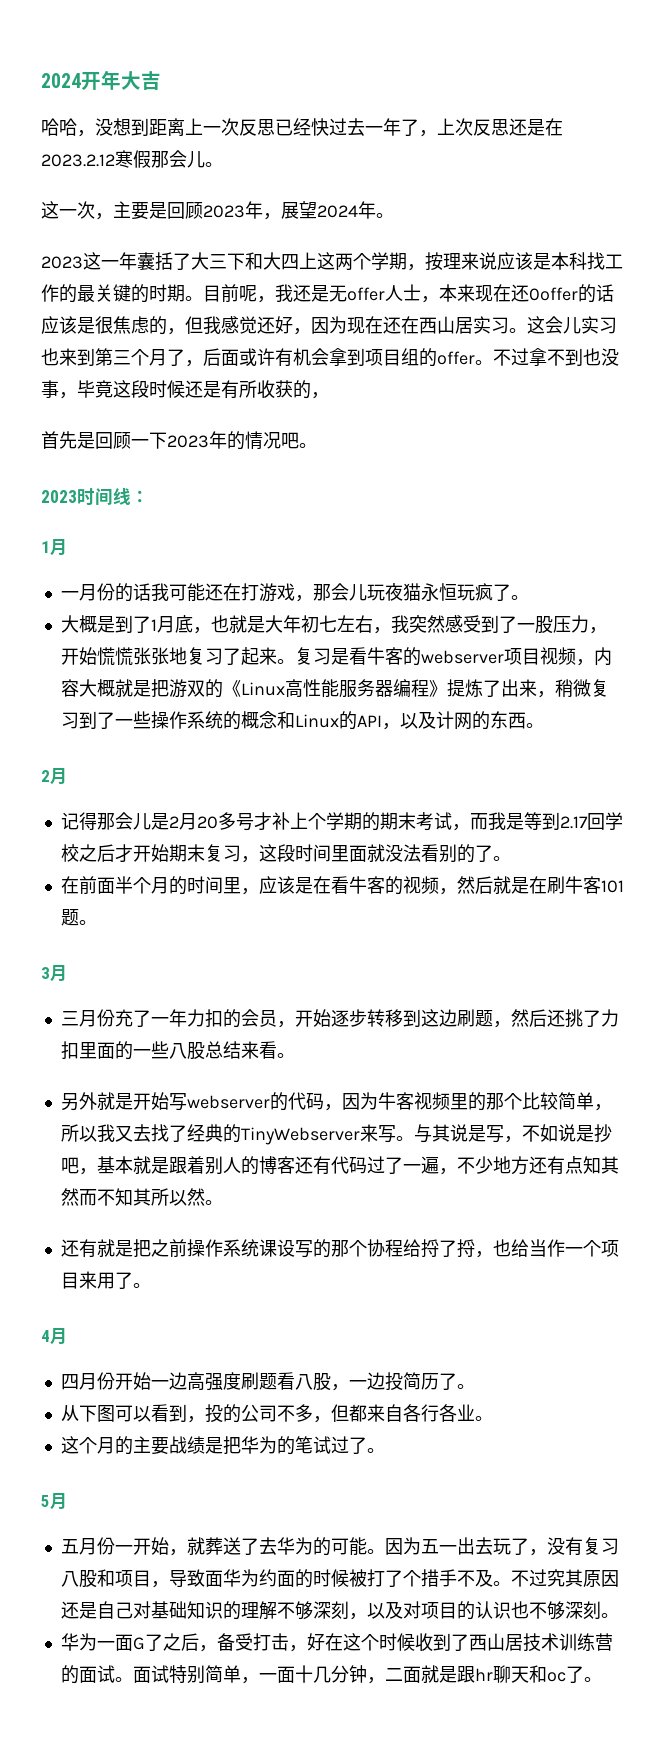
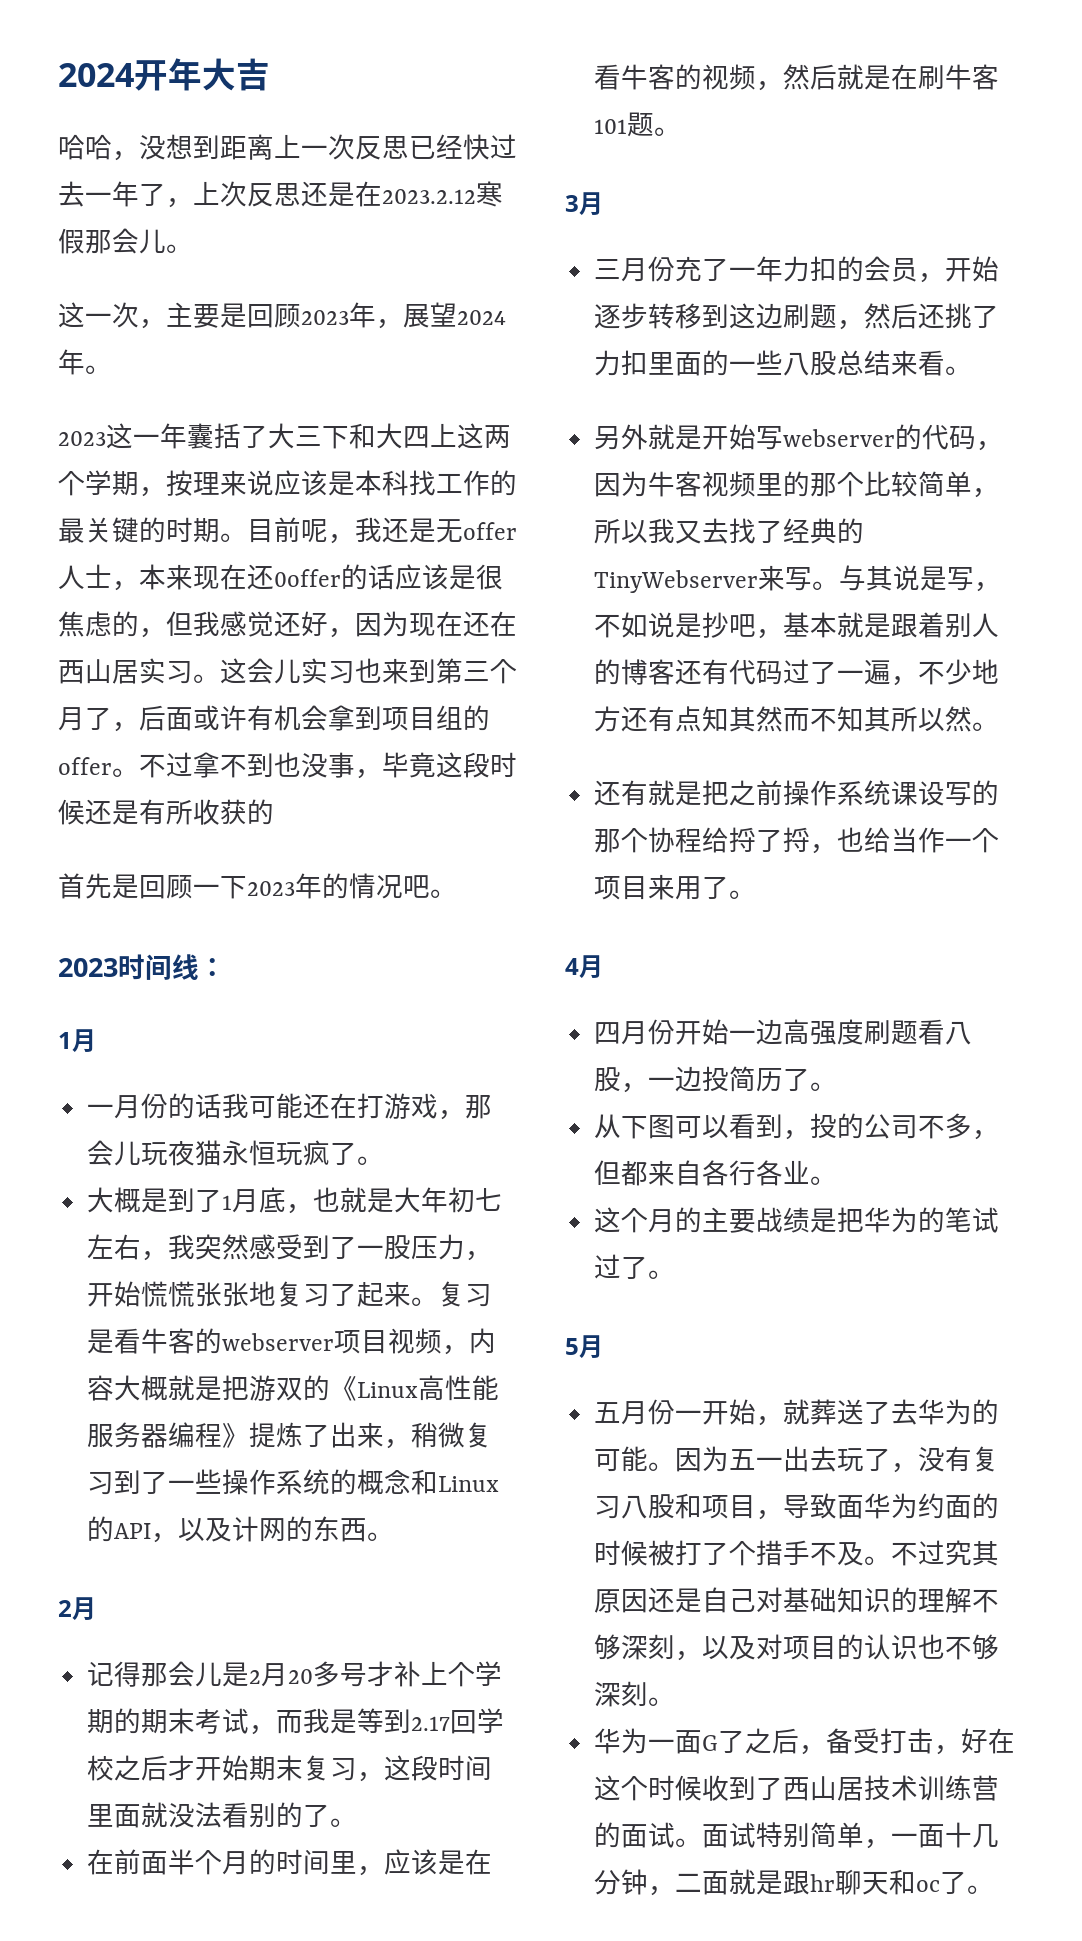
- 不过拿不到也没事，毕竟这段时候还是有所收获的，
+ 不过拿不到也没事，毕竟这段时候还是有所收获的

